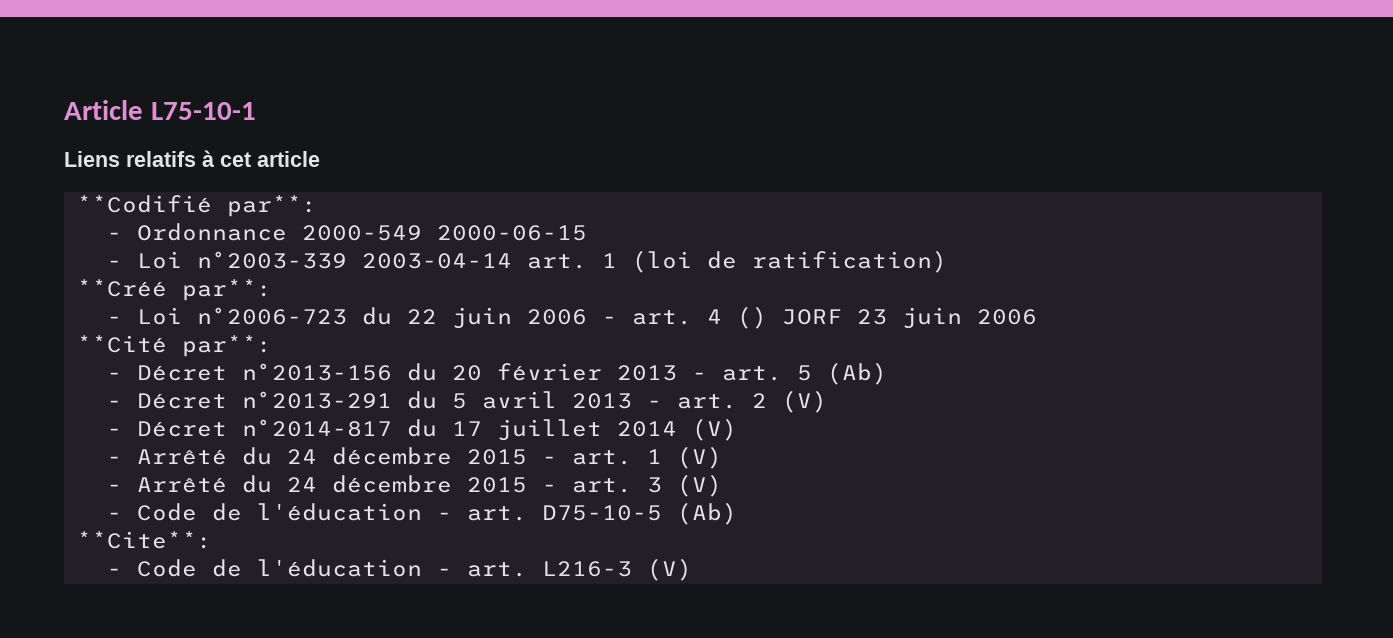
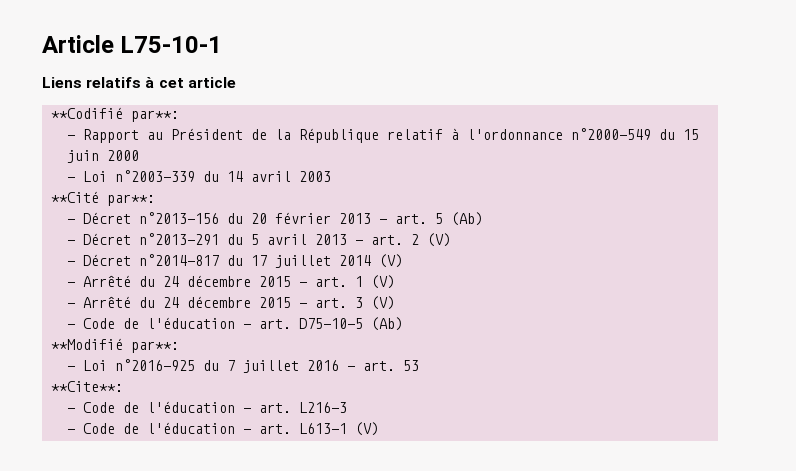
- - Ordonnance 2000-549 2000-06-15
- - Loi n°2003-339 2003-04-14 art. 1 (loi de ratification)
- **Créé par**:
- - Loi n°2006-723 du 22 juin 2006 - art. 4 () JORF 23 juin 2006
+ - Rapport au Président de la République relatif à l'ordonnance n°2000-549 du 15 juin 2000
+ - Loi n°2003-339 du 14 avril 2003
+ **Modifié par**:
+ - Loi n°2016-925 du 7 juillet 2016 - art. 53
- - Code de l'éducation - art. L216-3 (V)
+ - Code de l'éducation - art. L216-3
+ - Code de l'éducation - art. L613-1 (V)

